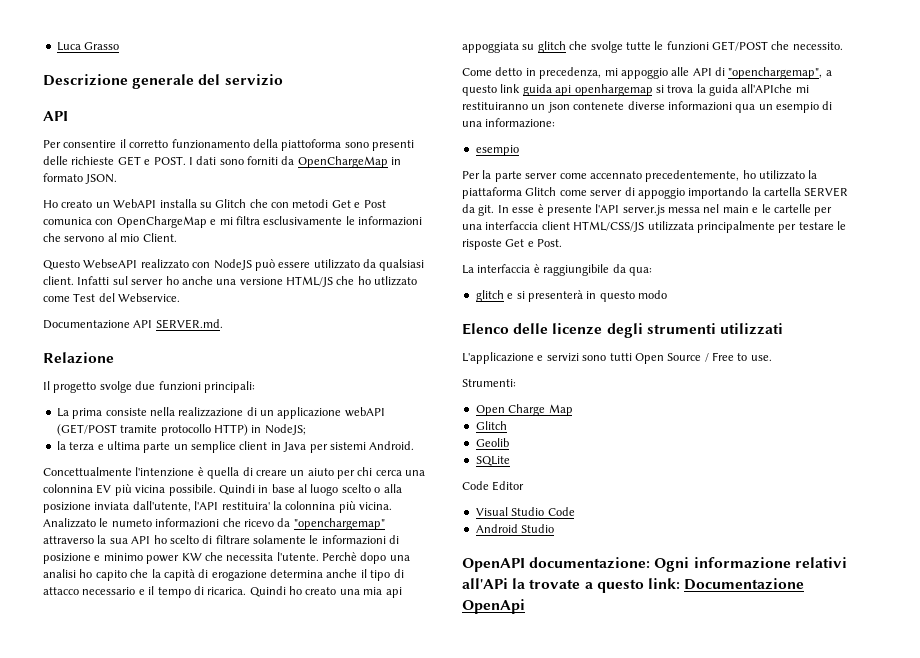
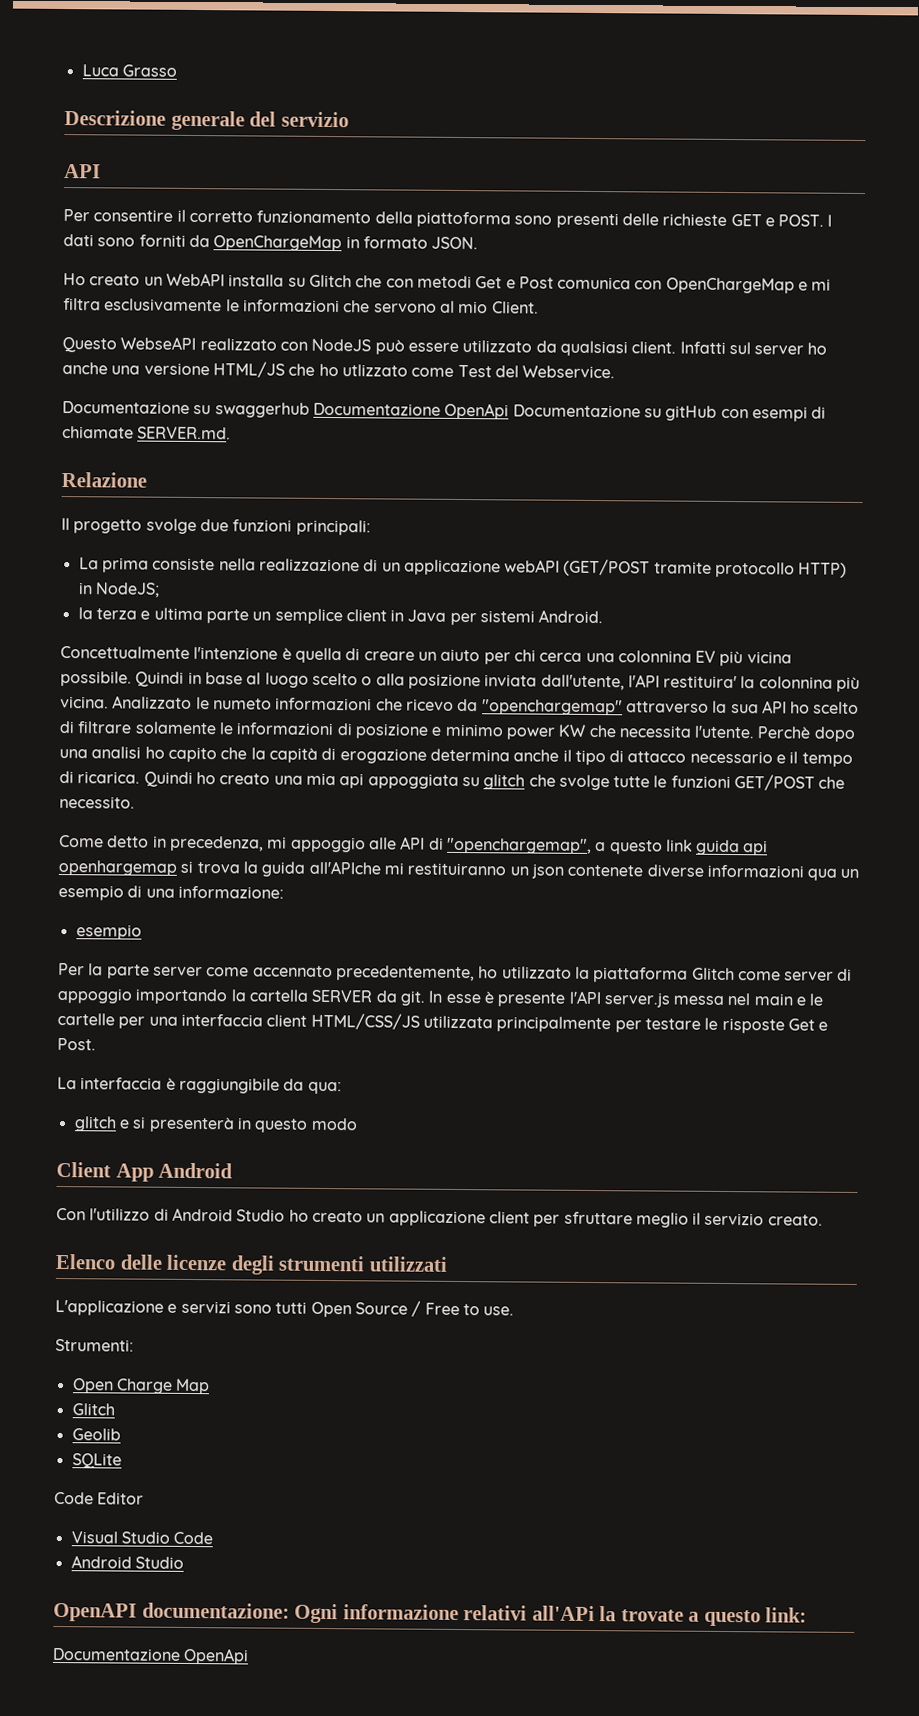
- Documentazione API SERVER.md.
+ Documentazione su swaggerhub Documentazione OpenApi Documentazione su gitHub con esempi di chiamate SERVER.md.
+ Client App Android
+ Con l'utilizzo di Android Studio ho creato un applicazione client per sfruttare meglio il servizio creato.
- OpenAPI documentazione: Ogni informazione relativi all'APi la trovate a questo link: Documentazione OpenApi
+ OpenAPI documentazione: Ogni informazione relativi all'APi la trovate a questo link:
+ Documentazione OpenApi

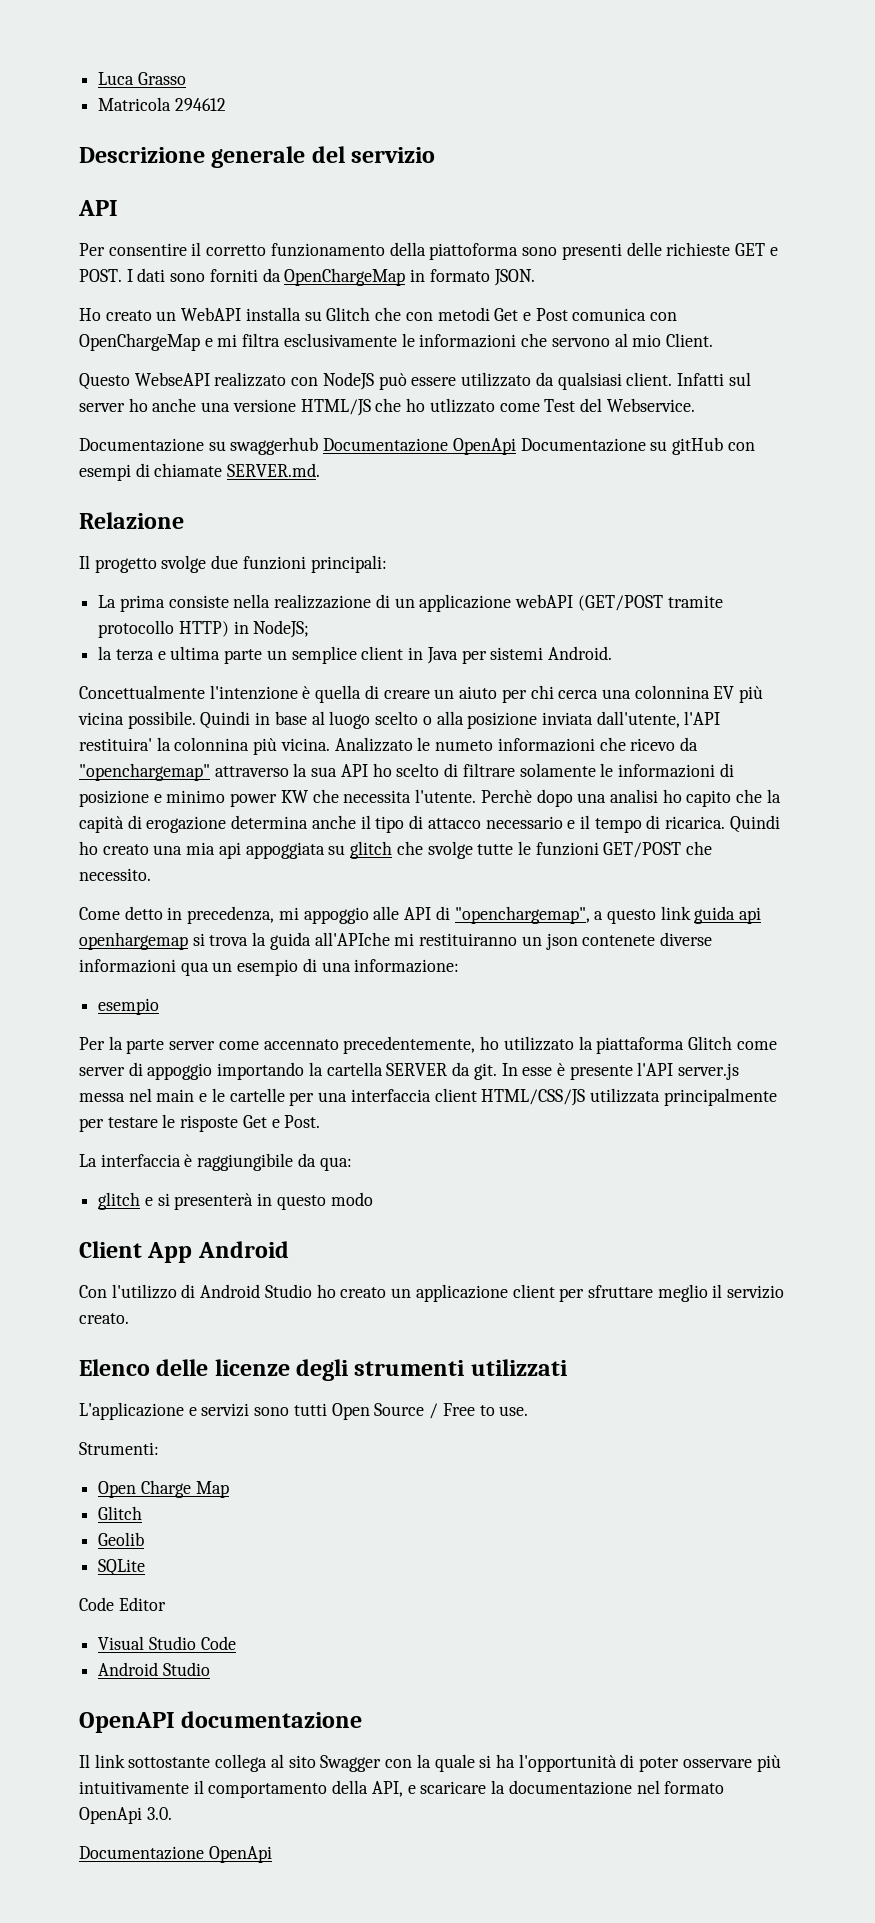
+ Matricola 294612
- OpenAPI documentazione: Ogni informazione relativi all'APi la trovate a questo link:
+ OpenAPI documentazione
+ Il link sottostante collega al sito Swagger con la quale si ha l'opportunità di poter osservare più intuitivamente il comportamento della API, e scaricare la documentazione nel formato OpenApi 3.0.

